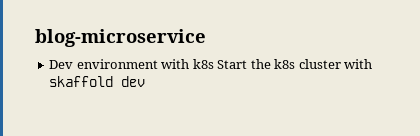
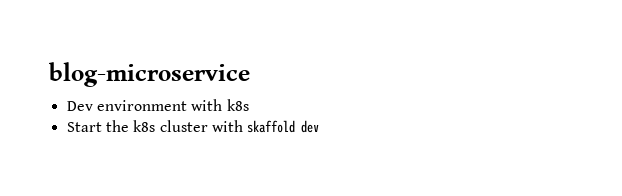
- Dev environment with k8s Start the k8s cluster with skaffold dev
+ Dev environment with k8s
+ Start the k8s cluster with skaffold dev

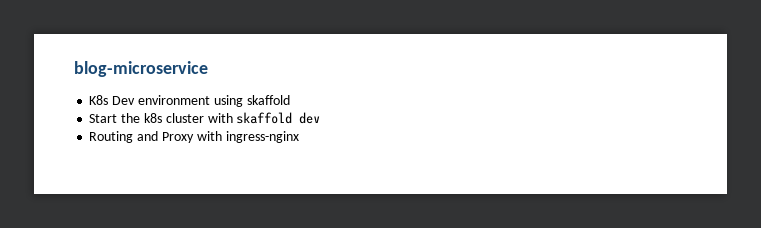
- Dev environment with k8s
+ K8s Dev environment using skaffold
+ Routing and Proxy with ingress-nginx

